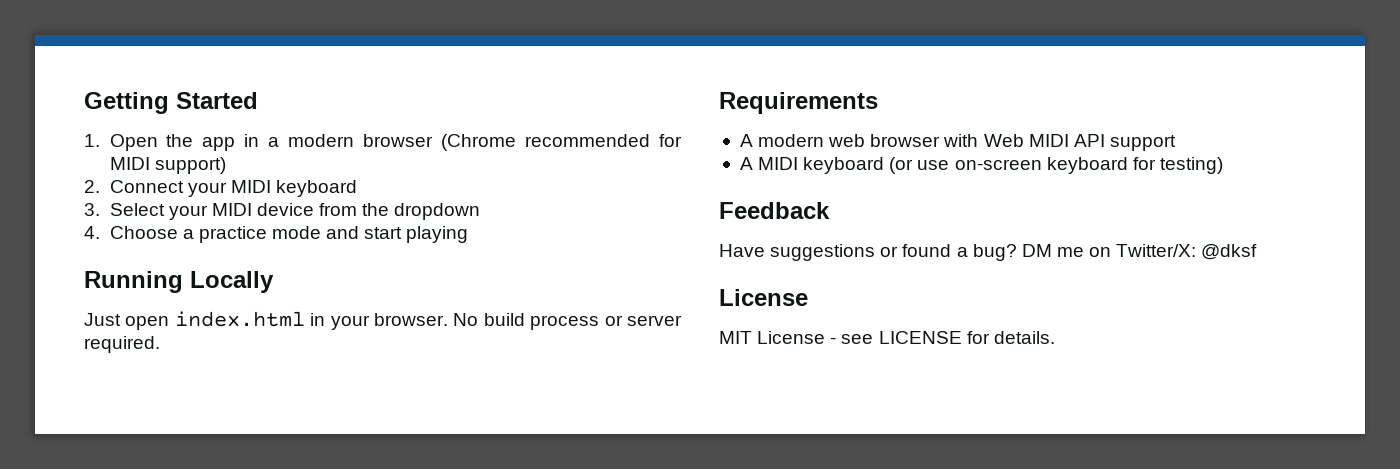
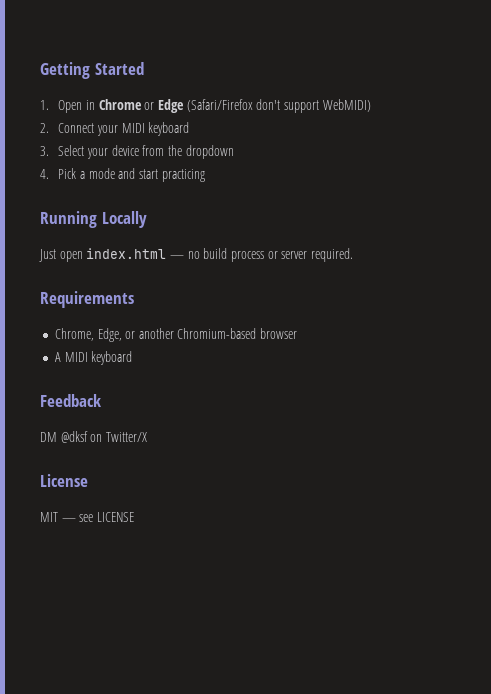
- 1. Open the app in a modern browser (Chrome recommended for MIDI support)
+ 1. Open in Chrome or Edge (Safari/Firefox don't support WebMIDI)
- 3. Select your MIDI device from the dropdown
+ 3. Select your device from the dropdown
- 4. Choose a practice mode and start playing
+ 4. Pick a mode and start practicing
- Just open index.html in your browser. No build process or server required.
+ Just open index.html — no build process or server required.
- A modern web browser with Web MIDI API support
- A MIDI keyboard (or use on-screen keyboard for testing)
+ Chrome, Edge, or another Chromium-based browser
+ A MIDI keyboard
  Feedback
- Have suggestions or found a bug? DM me on Twitter/X: @dksf
+ DM @dksf on Twitter/X
  License
- MIT License - see LICENSE for details.
+ MIT — see LICENSE

